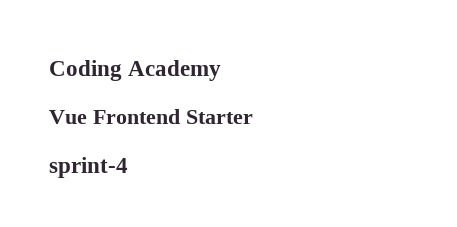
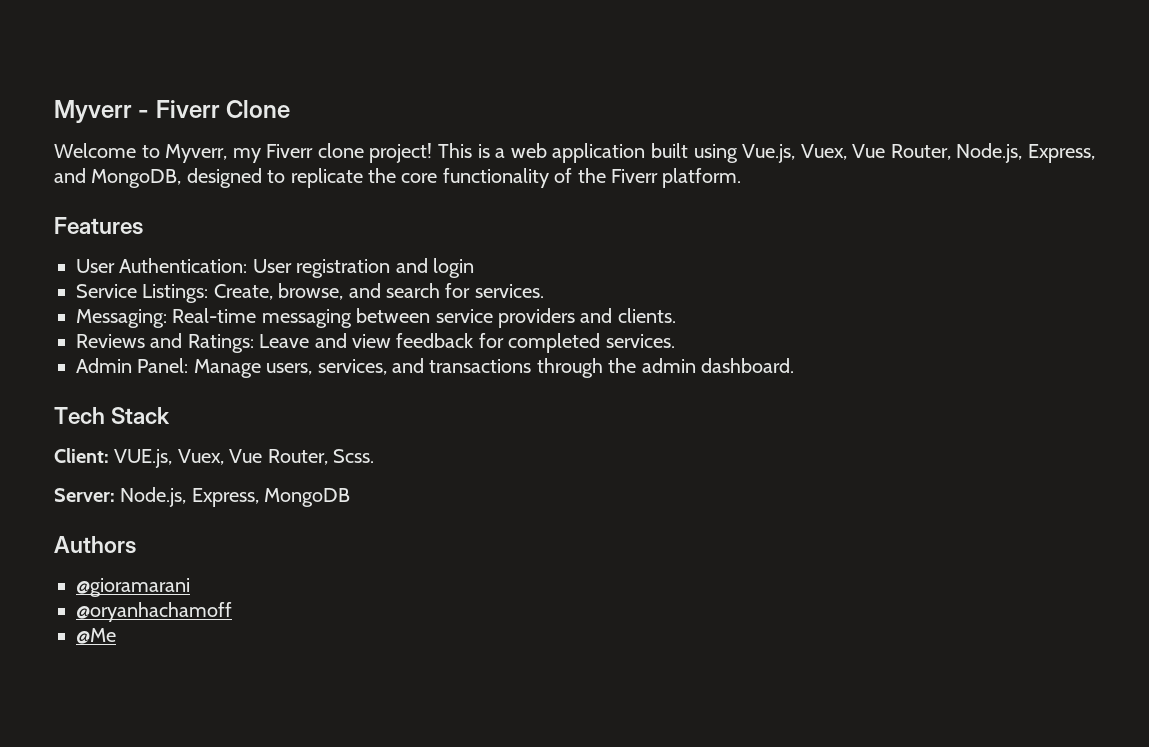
- Coding Academy
- Vue Frontend Starter
- sprint-4
+ Myverr - Fiverr Clone
+ Welcome to Myverr, my Fiverr clone project! This is a web application built using Vue.js, Vuex, Vue Router, Node.js, Express, and MongoDB, designed to replicate the core functionality of the Fiverr platform.
+ Features
+ User Authentication: User registration and login
+ Service Listings: Create, browse, and search for services.
+ Messaging: Real-time messaging between service providers and clients.
+ Reviews and Ratings: Leave and view feedback for completed services.
+ Admin Panel: Manage users, services, and transactions through the admin dashboard.
+ Tech Stack
+ Client: VUE.js, Vuex, Vue Router, Scss.
+ Server: Node.js, Express, MongoDB
+ Authors
+ @gioramarani
+ @oryanhachamoff
+ @Me

